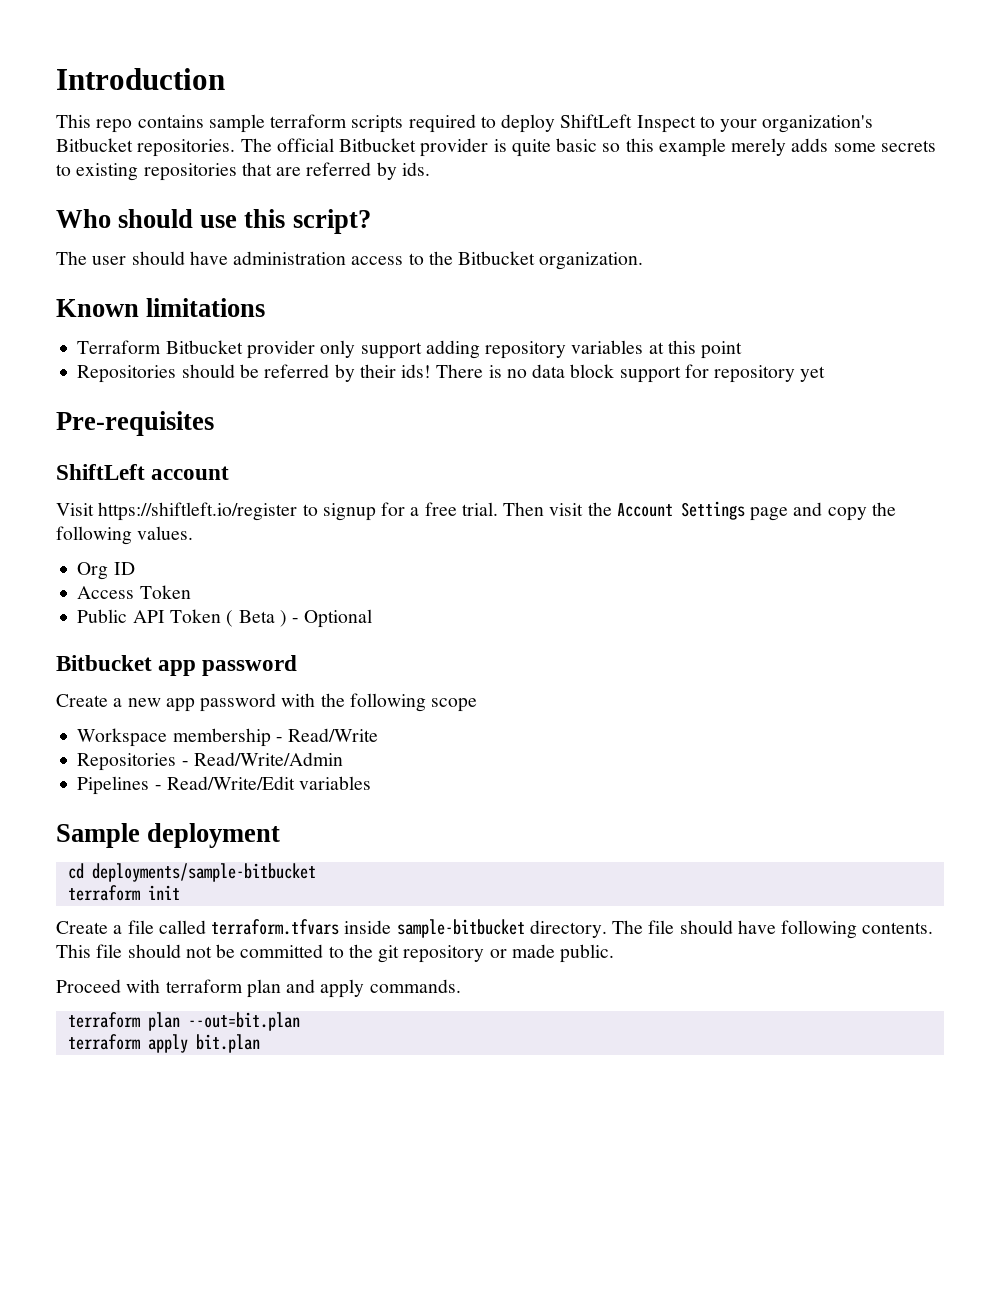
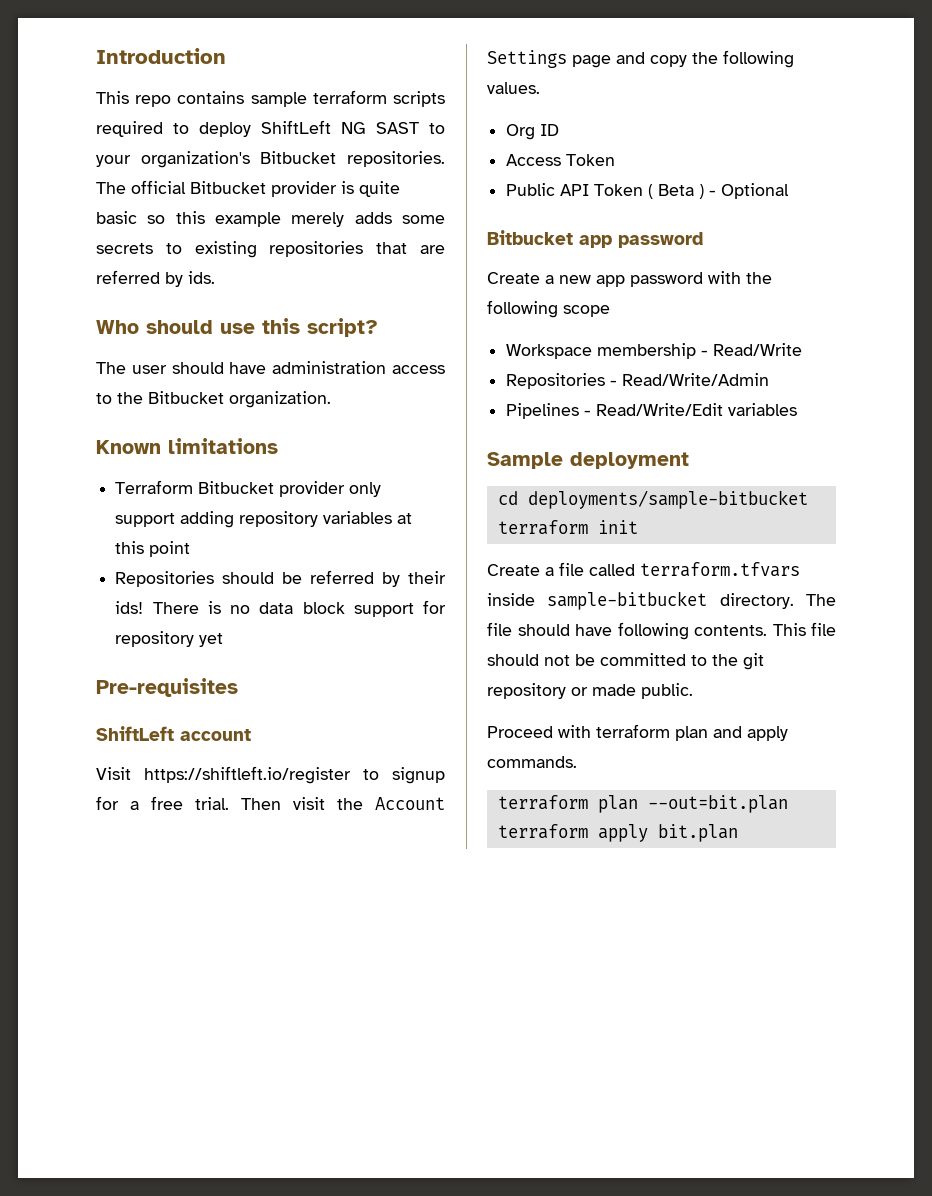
- This repo contains sample terraform scripts required to deploy ShiftLeft Inspect to your organization's Bitbucket repositories.
+ This repo contains sample terraform scripts required to deploy ShiftLeft NG SAST to your organization's Bitbucket repositories.

